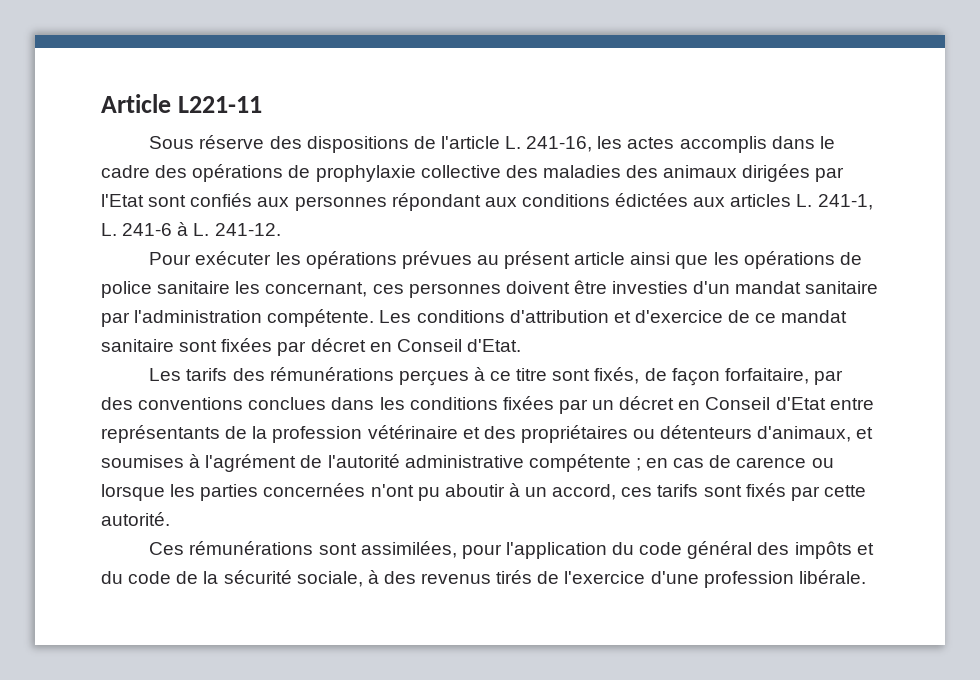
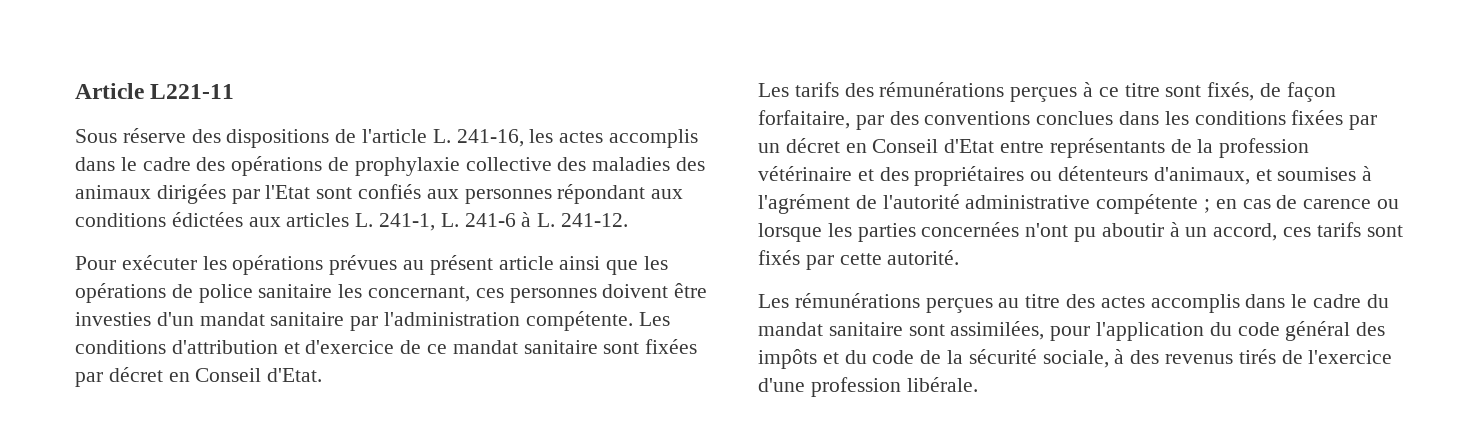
- Ces rémunérations sont assimilées, pour l'application du code général des impôts et du code de la sécurité sociale, à des revenus tirés de l'exercice d'une profession libérale.
+ Les rémunérations perçues au titre des actes accomplis dans le cadre du mandat sanitaire sont assimilées, pour l'application du code général des impôts et du code de la sécurité sociale, à des revenus tirés de l'exercice d'une profession libérale.

